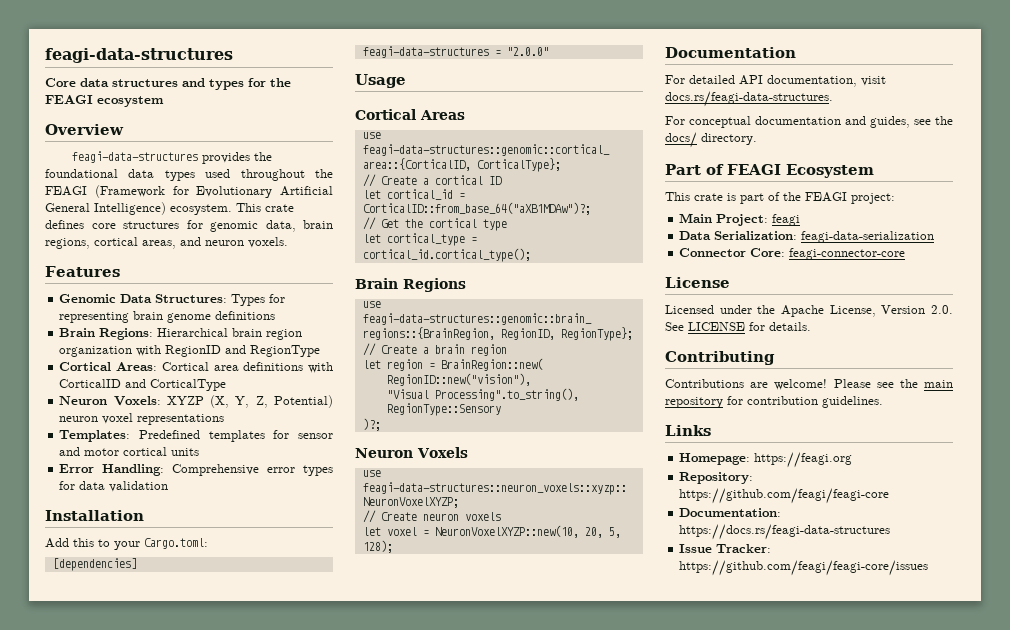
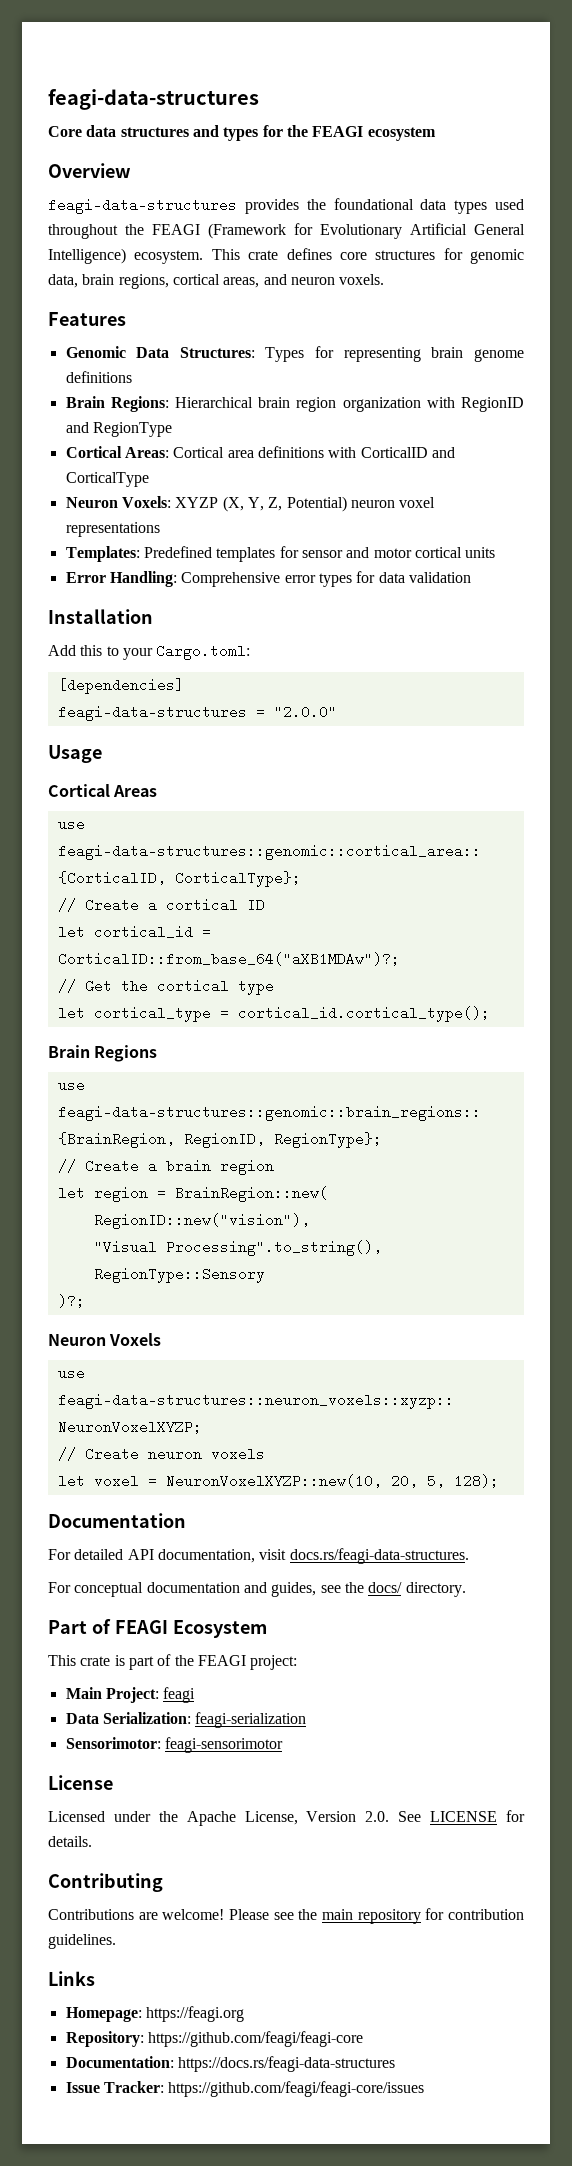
- Data Serialization: feagi-data-serialization
- Connector Core: feagi-connector-core
+ Data Serialization: feagi-serialization
+ Sensorimotor: feagi-sensorimotor

